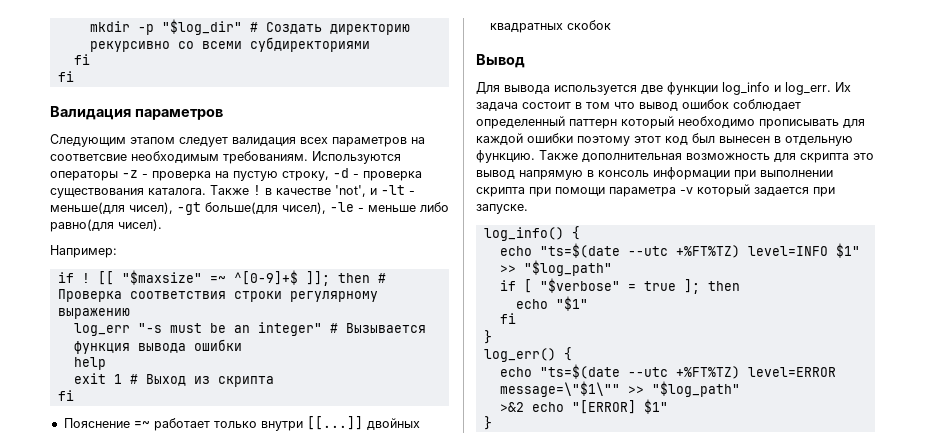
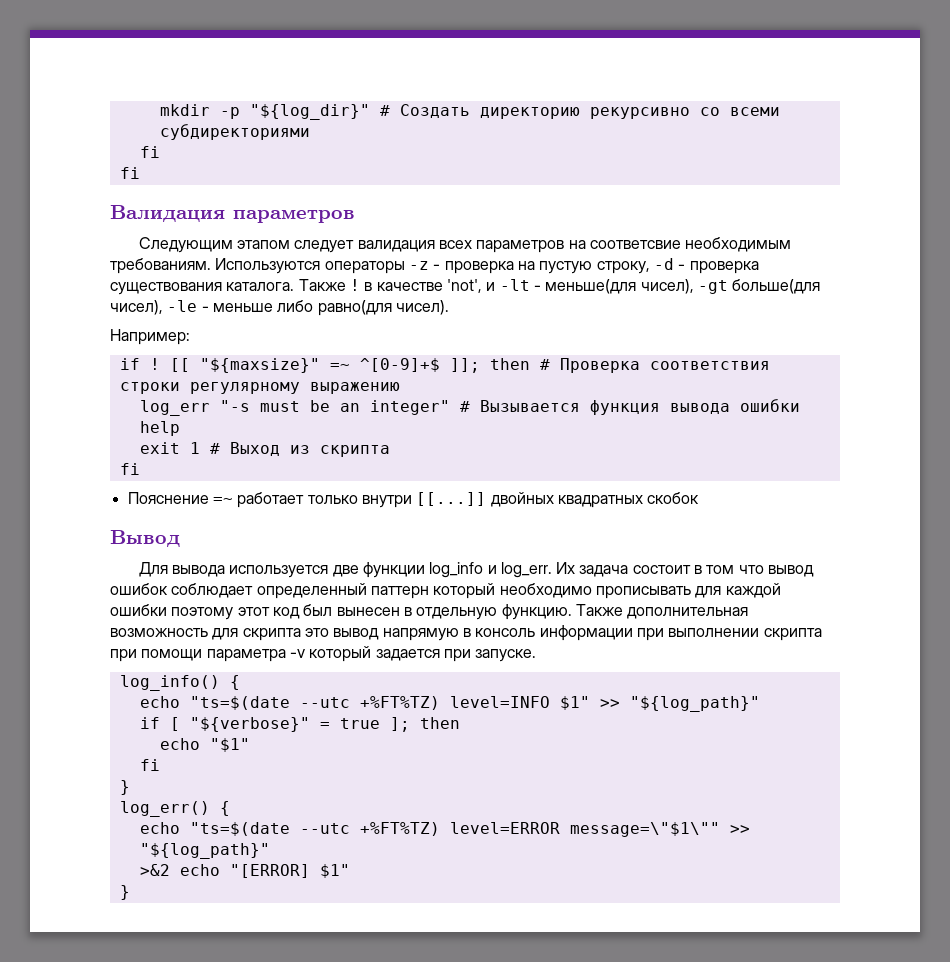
- mkdir -p "$log_dir" # Создать директорию рекурсивно со всеми субдиректориями
+ mkdir -p "${log_dir}" # Создать директорию рекурсивно со всеми субдиректориями
- [[ "$maxsize" =~ ^[0-9]+$ ]]; then # Проверка соответствия строки регулярному выражению
+ [[ "${maxsize}" =~ ^[0-9]+$ ]]; then # Проверка соответствия строки регулярному выражению
- echo "ts=$(date --utc +%FT%TZ) level=INFO $1" >> "$log_path"
+ echo "ts=$(date --utc +%FT%TZ) level=INFO $1" >> "${log_path}"
- if [ "$verbose" = true ]; then
+ if [ "${verbose}" = true ]; then
- echo "ts=$(date --utc +%FT%TZ) level=ERROR message=\"$1\"" >> "$log_path"
+ echo "ts=$(date --utc +%FT%TZ) level=ERROR message=\"$1\"" >> "${log_path}"

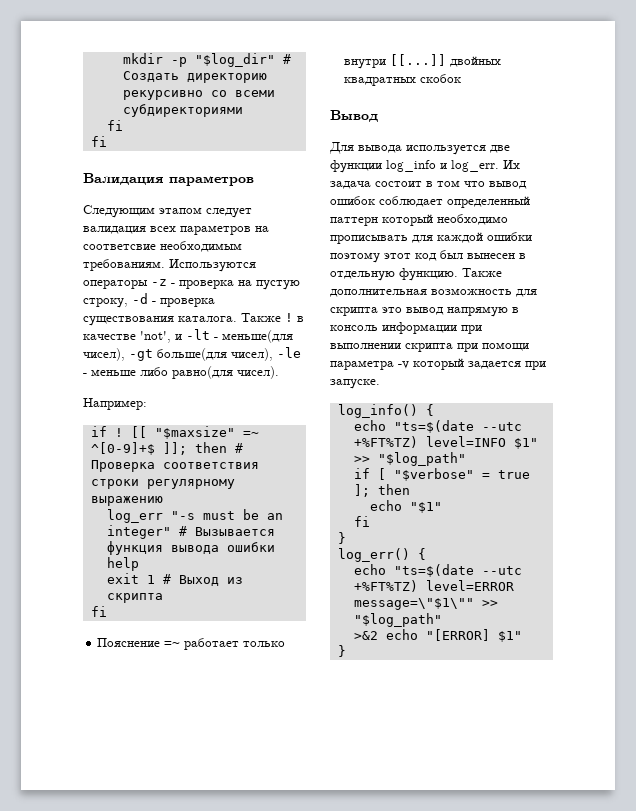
- mkdir -p "${log_dir}" # Создать директорию рекурсивно со всеми субдиректориями
+ mkdir -p "$log_dir" # Создать директорию рекурсивно со всеми субдиректориями
- [[ "${maxsize}" =~ ^[0-9]+$ ]]; then # Проверка соответствия строки регулярному выражению
+ [[ "$maxsize" =~ ^[0-9]+$ ]]; then # Проверка соответствия строки регулярному выражению
- echo "ts=$(date --utc +%FT%TZ) level=INFO $1" >> "${log_path}"
+ echo "ts=$(date --utc +%FT%TZ) level=INFO $1" >> "$log_path"
- if [ "${verbose}" = true ]; then
+ if [ "$verbose" = true ]; then
- echo "ts=$(date --utc +%FT%TZ) level=ERROR message=\"$1\"" >> "${log_path}"
+ echo "ts=$(date --utc +%FT%TZ) level=ERROR message=\"$1\"" >> "$log_path"

